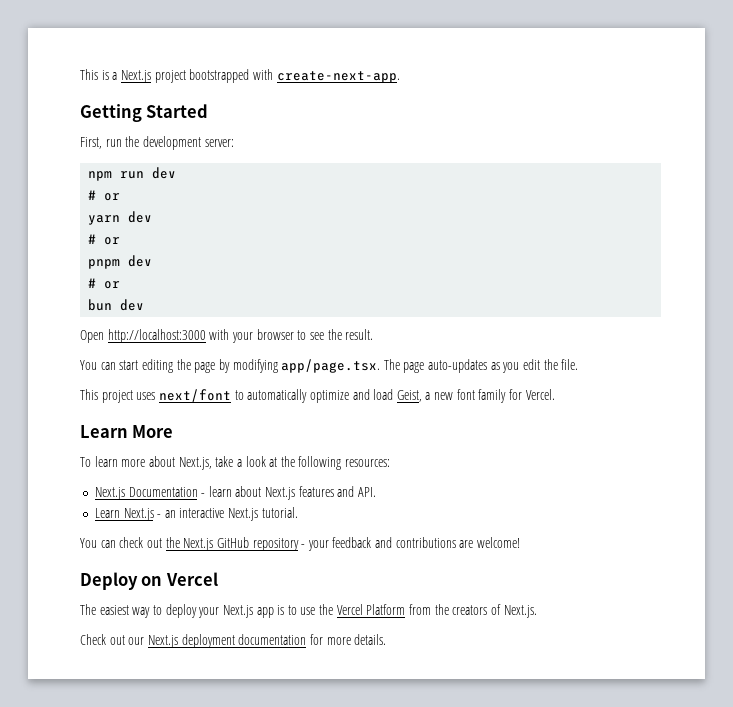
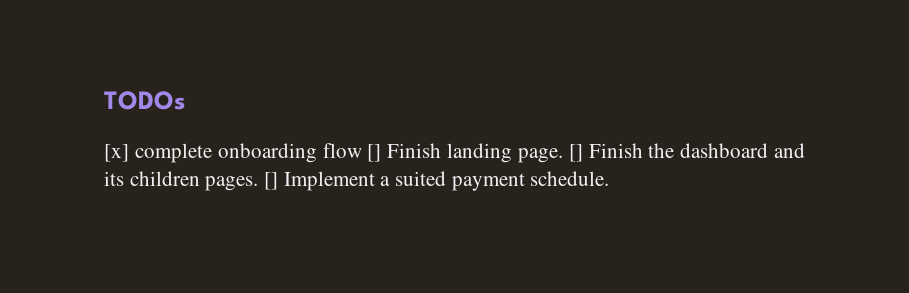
- This is a Next.js project bootstrapped with create-next-app.
- Getting Started
- First, run the development server:
- npm run dev
- # or
- yarn dev
- # or
- pnpm dev
- # or
- bun dev
- Open http://localhost:3000 with your browser to see the result.
- You can start editing the page by modifying app/page.tsx. The page auto-updates as you edit the file.
- This project uses next/font to automatically optimize and load Geist, a new font family for Vercel.
- Learn More
- To learn more about Next.js, take a look at the following resources:
- Next.js Documentation - learn about Next.js features and API.
- Learn Next.js - an interactive Next.js tutorial.
- You can check out the Next.js GitHub repository - your feedback and contributions are welcome!
- Deploy on Vercel
- The easiest way to deploy your Next.js app is to use the Vercel Platform from the creators of Next.js.
- Check out our Next.js deployment documentation for more details.
+ TODOs
+ [x] complete onboarding flow [] Finish landing page. [] Finish the dashboard and its children pages. [] Implement a suited payment schedule.

